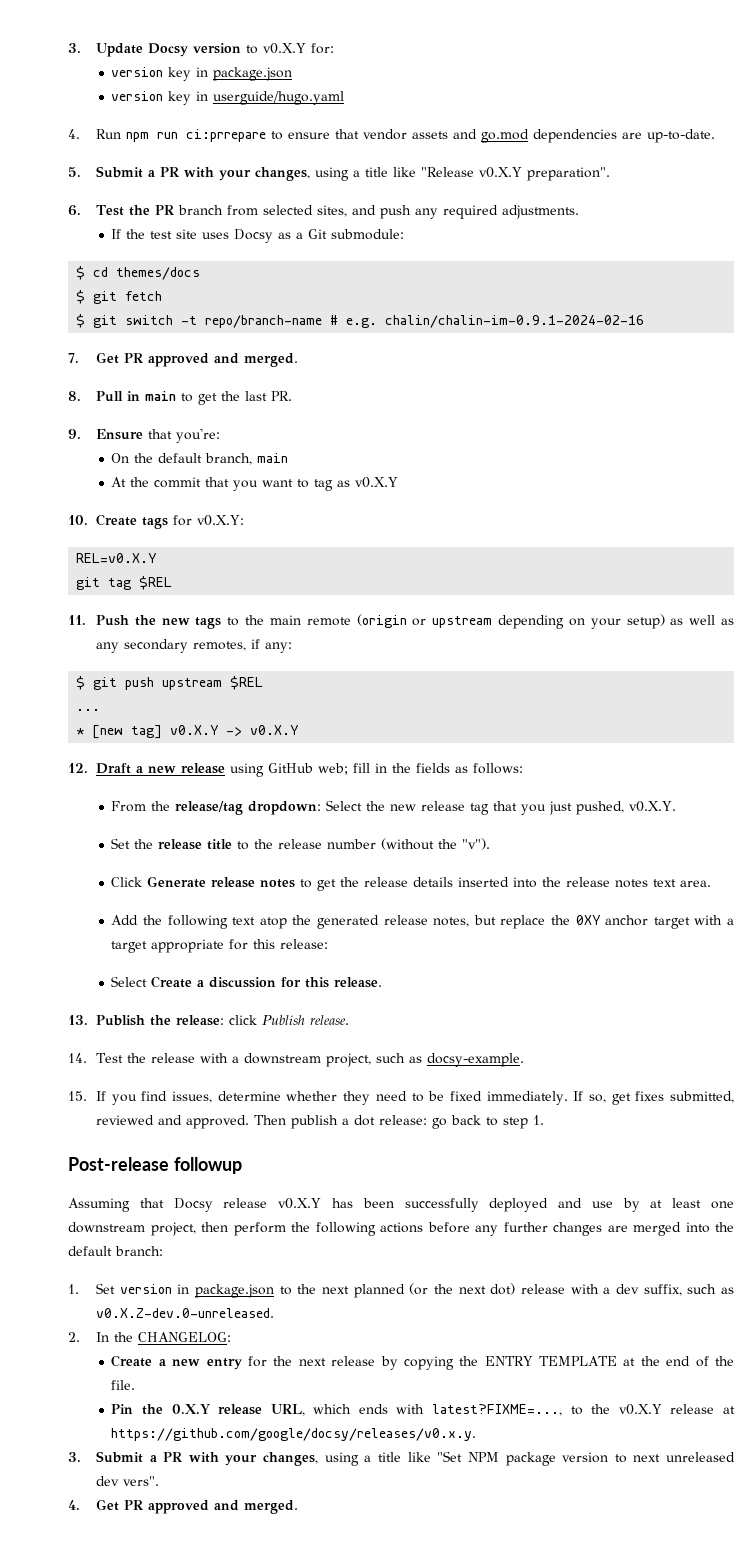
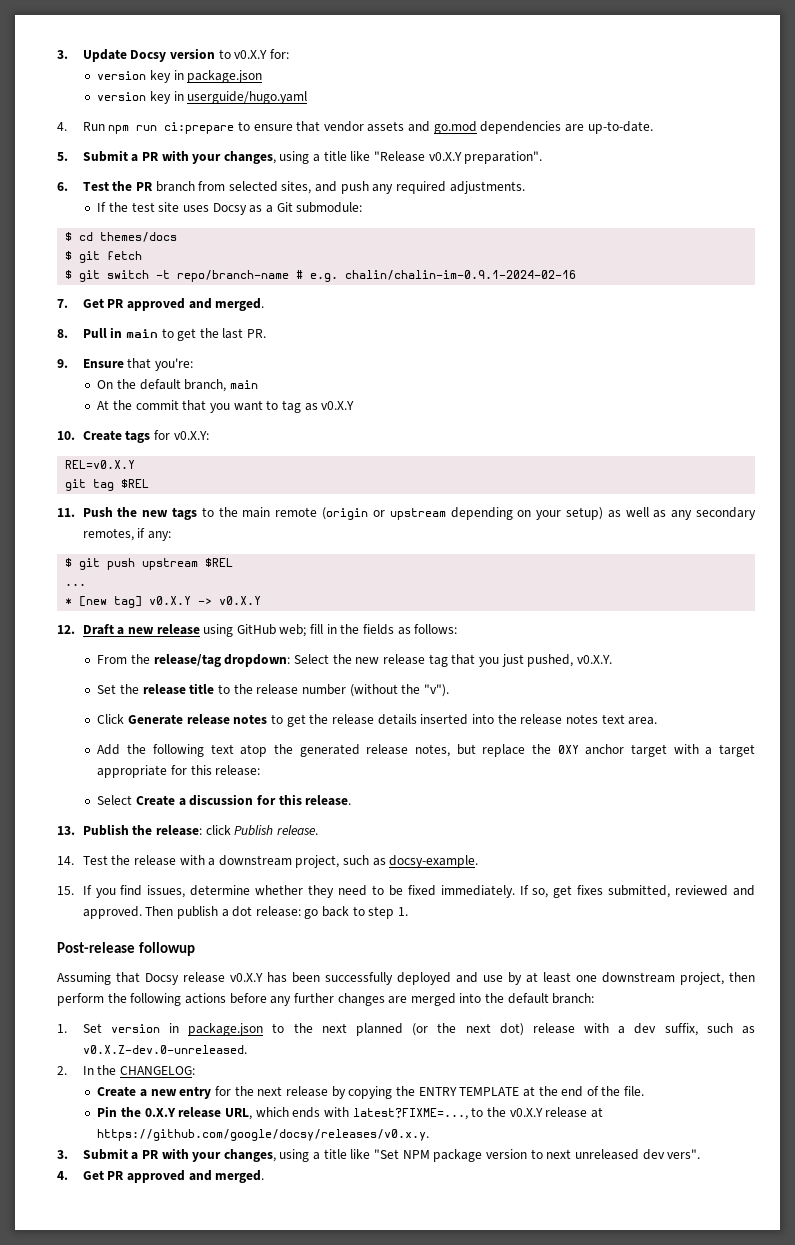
- 4. Run npm run ci:prrepare to ensure that vendor assets and go.mod dependencies are up-to-date.
+ 4. Run npm run ci:prepare to ensure that vendor assets and go.mod dependencies are up-to-date.

